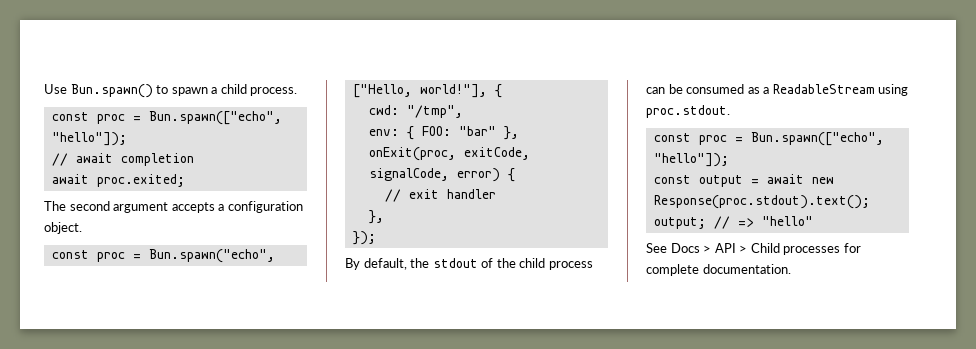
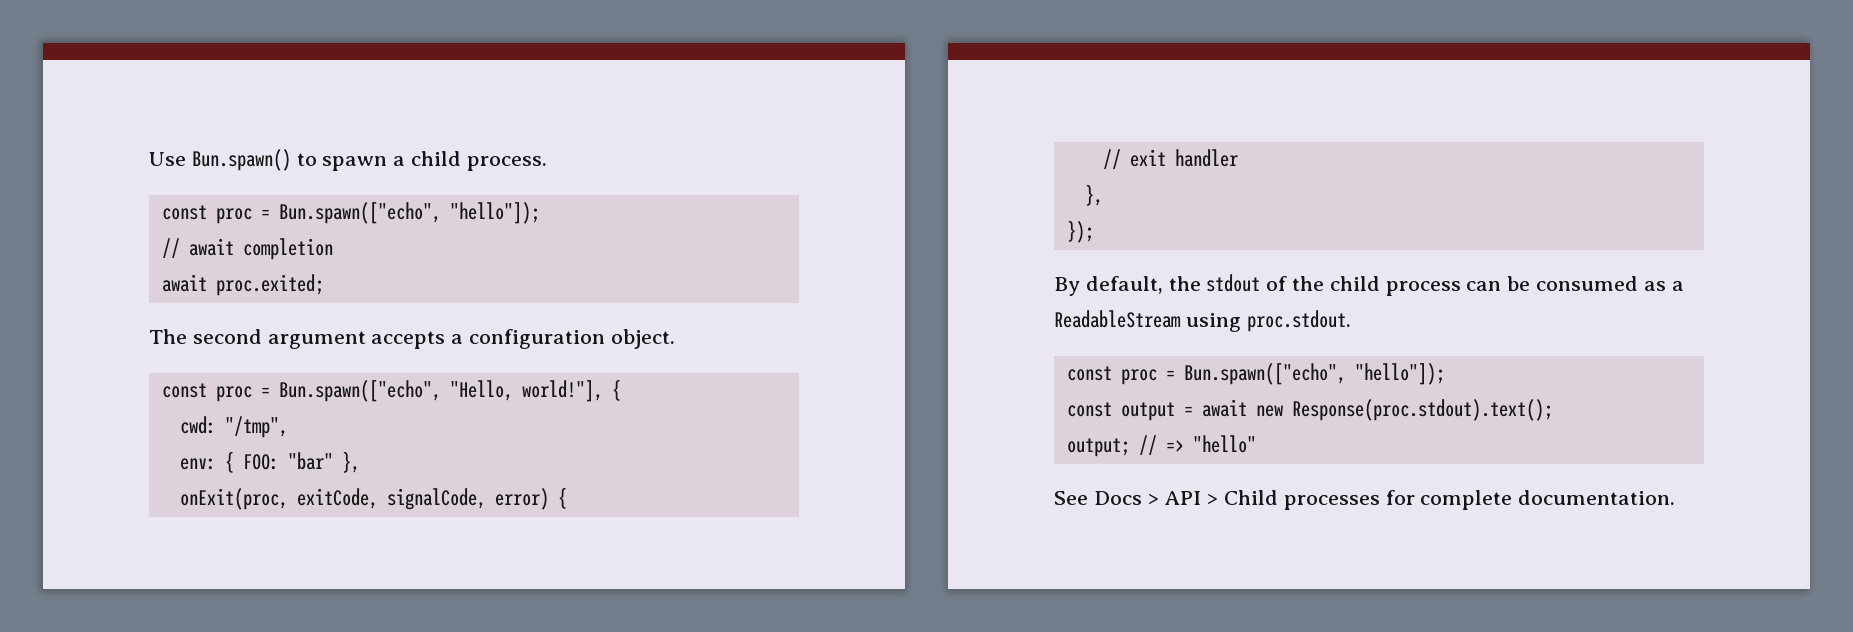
- const proc = Bun.spawn("echo", ["Hello, world!"], {
+ const proc = Bun.spawn(["echo", "Hello, world!"], {

